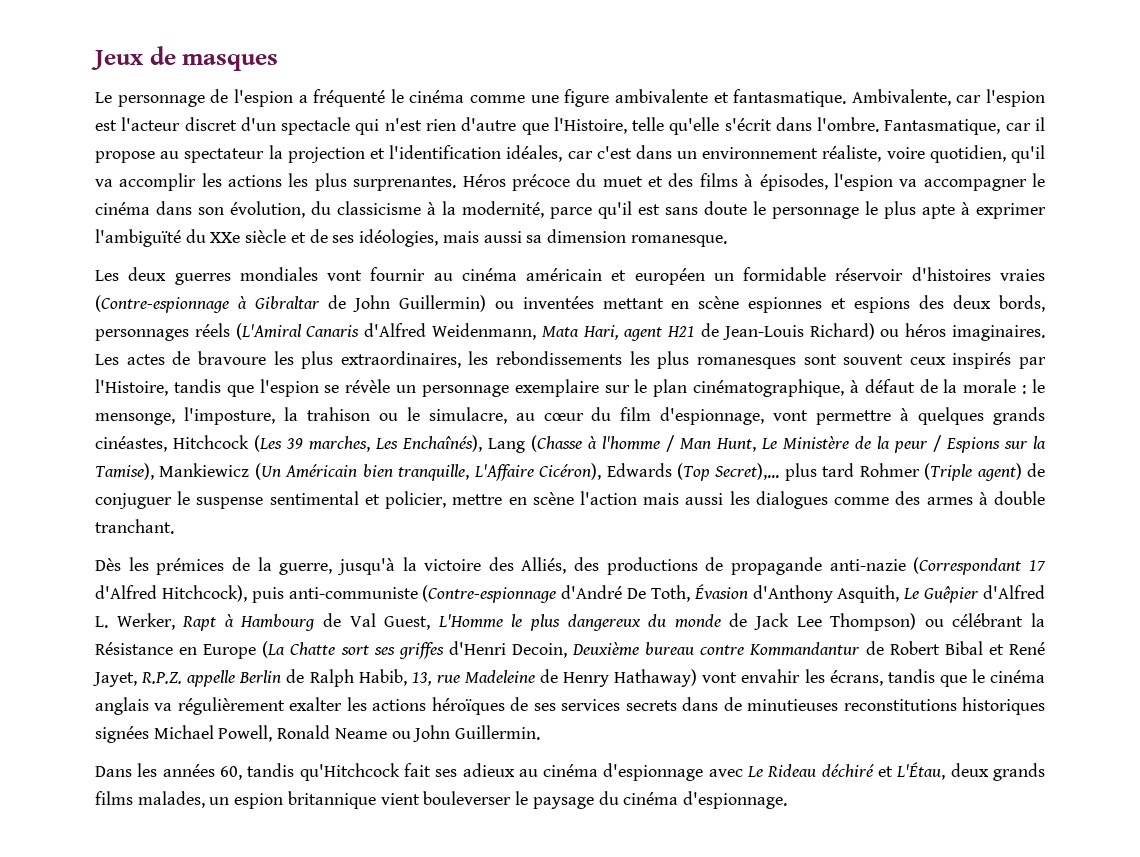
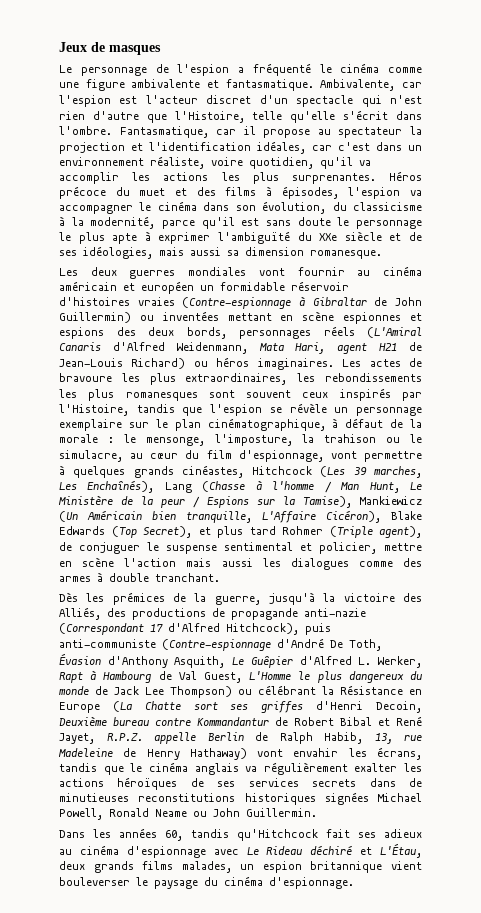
- le mensonge, l'imposture, la trahison ou le simulacre, au cœur du film d'espionnage, vont permettre à quelques grands cinéastes, Hitchcock (Les 39 marches, Les Enchaînés), Lang (Chasse à l'homme / Man Hunt, Le Ministère de la peur / Espions sur la Tamise), Mankiewicz (Un Américain bien tranquille, L'Affaire Cicéron), Edwards (Top Secret),... plus tard Rohmer (Triple agent) de conjuguer le suspense sentimental et policier, mettre en scène l'action mais aussi les dialogues comme des armes à double tranchant.
+ le mensonge, l'imposture, la trahison ou le simulacre, au cœur du film d'espionnage, vont permettre à quelques grands cinéastes, Hitchcock (Les 39 marches, Les Enchaînés), Lang (Chasse à l'homme / Man Hunt, Le Ministère de la peur / Espions sur la Tamise), Mankiewicz (Un Américain bien tranquille, L'Affaire Cicéron), Blake Edwards (Top Secret), et plus tard Rohmer (Triple agent), de conjuguer le suspense sentimental et policier, mettre en scène l'action mais aussi les dialogues comme des armes à double tranchant.

